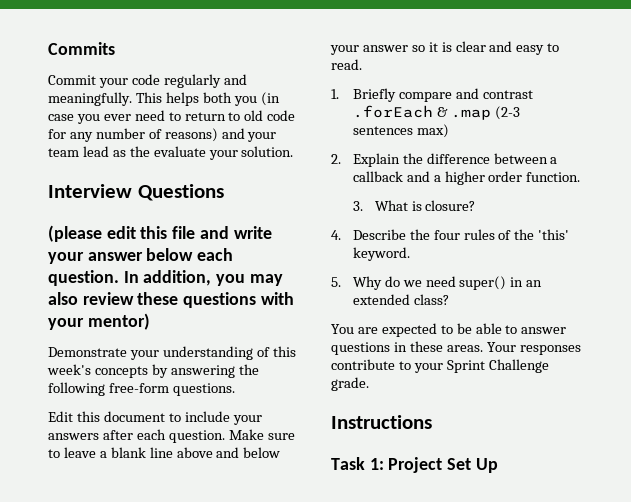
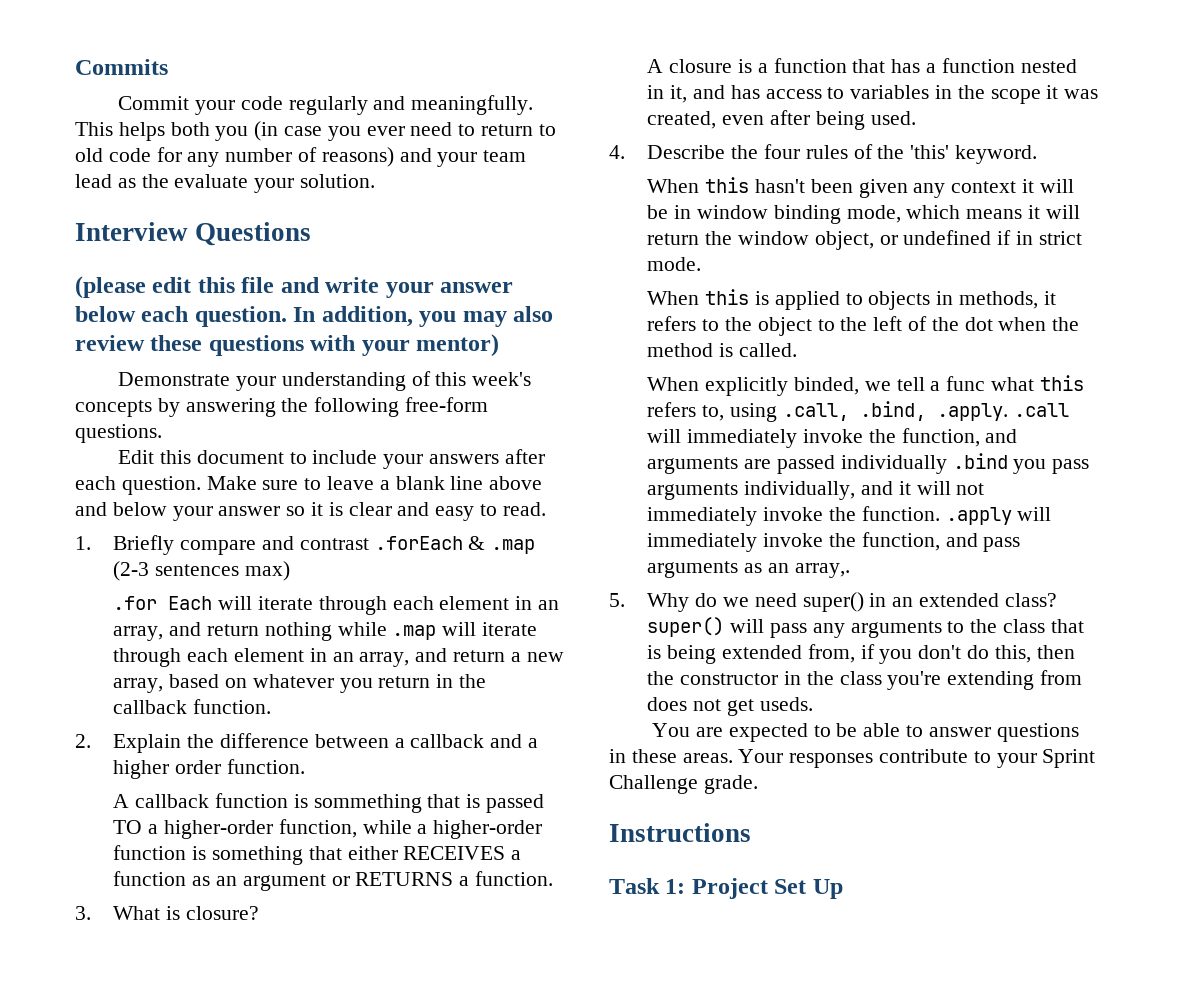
+ .for Each will iterate through each element in an array, and return nothing while .map will iterate through each element in an array, and return a new array, based on whatever you return in the callback function.
+ A callback function is sommething that is passed TO a higher-order function, while a higher-order function is something that either RECEIVES a function as an argument or RETURNS a function.
  3. What is closure?
+ A closure is a function that has a function nested in it, and has access to variables in the scope it was created, even after being used.
+ When this hasn't been given any context it will be in window binding mode, which means it will return the window object, or undefined if in strict mode.
+ When this is applied to objects in methods, it refers to the object to the left of the dot when the method is called.
+ When explicitly binded, we tell a func what this refers to, using .call, .bind, .apply. .call will immediately invoke the function, and arguments are passed individually .bind you pass arguments individually, and it will not immediately invoke the function. .apply will immediately invoke the function, and pass arguments as an array,.
- 5. Why do we need super() in an extended class?
+ 5. Why do we need super() in an extended class? super() will pass any arguments to the class that is being extended from, if you don't do this, then the constructor in the class you're extending from does not get useds.

